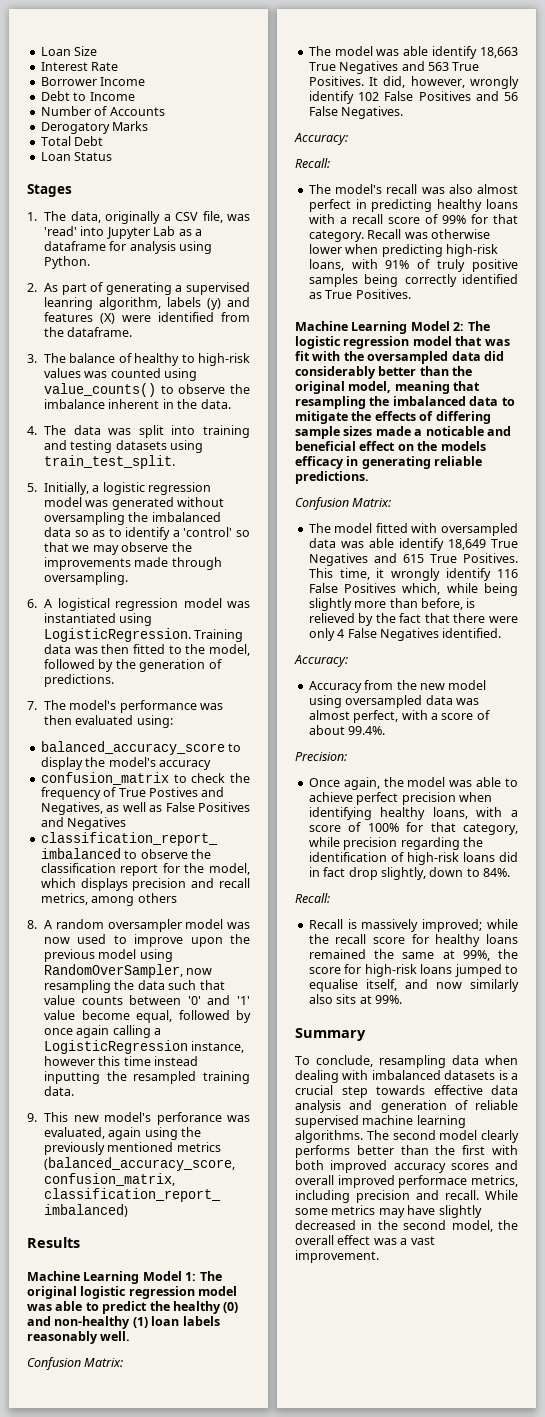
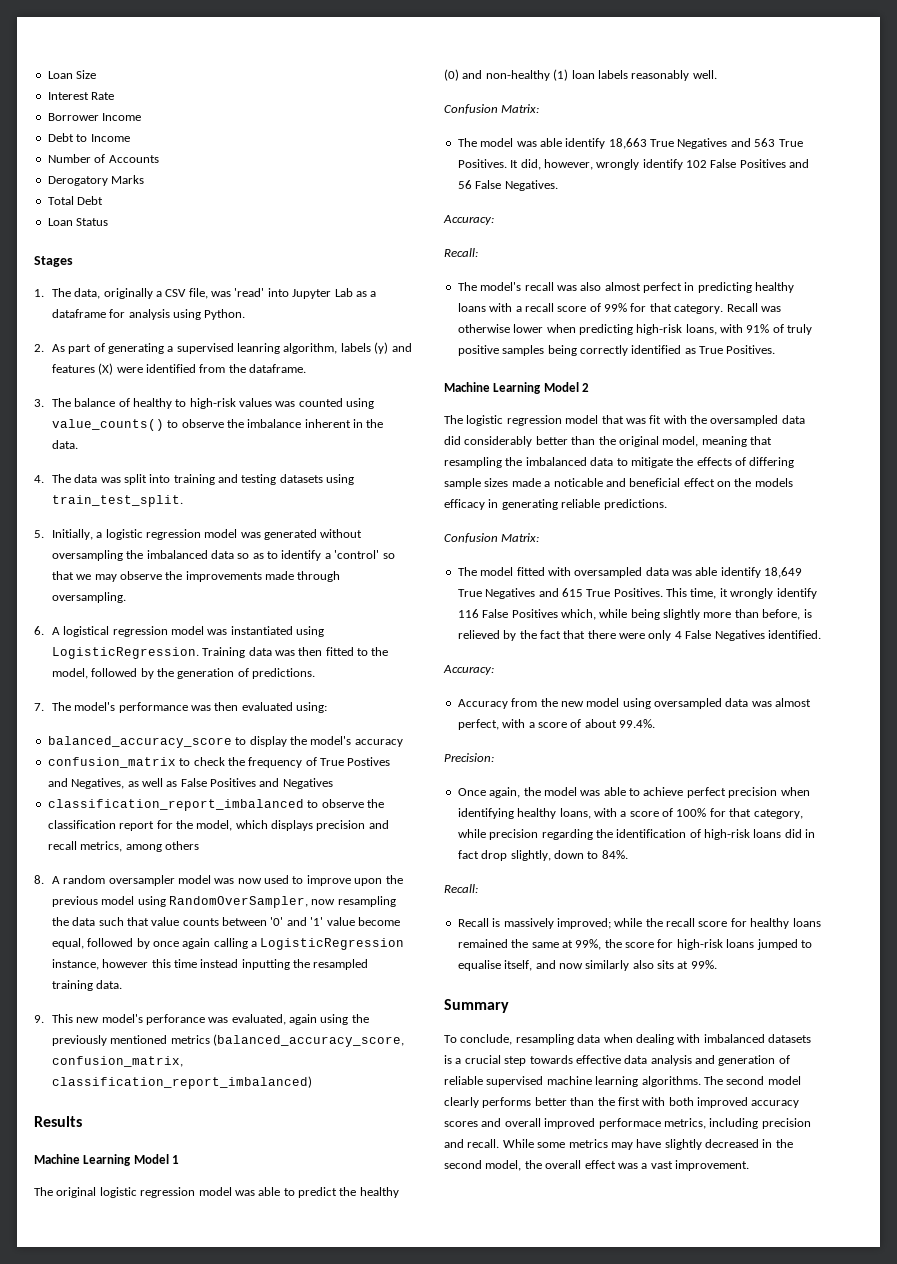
- Machine Learning Model 1: The original logistic regression model was able to predict the healthy (0) and non-healthy (1) loan labels reasonably well.
+ Machine Learning Model 1
+ The original logistic regression model was able to predict the healthy (0) and non-healthy (1) loan labels reasonably well.
- Machine Learning Model 2: The logistic regression model that was fit with the oversampled data did considerably better than the original model, meaning that resampling the imbalanced data to mitigate the effects of differing sample sizes made a noticable and beneficial effect on the models efficacy in generating reliable predictions.
+ Machine Learning Model 2
+ The logistic regression model that was fit with the oversampled data did considerably better than the original model, meaning that resampling the imbalanced data to mitigate the effects of differing sample sizes made a noticable and beneficial effect on the models efficacy in generating reliable predictions.

